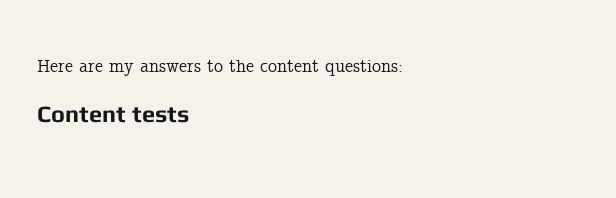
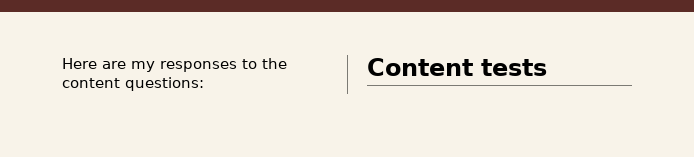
- Here are my answers to the content questions:
+ Here are my responses to the content questions:

